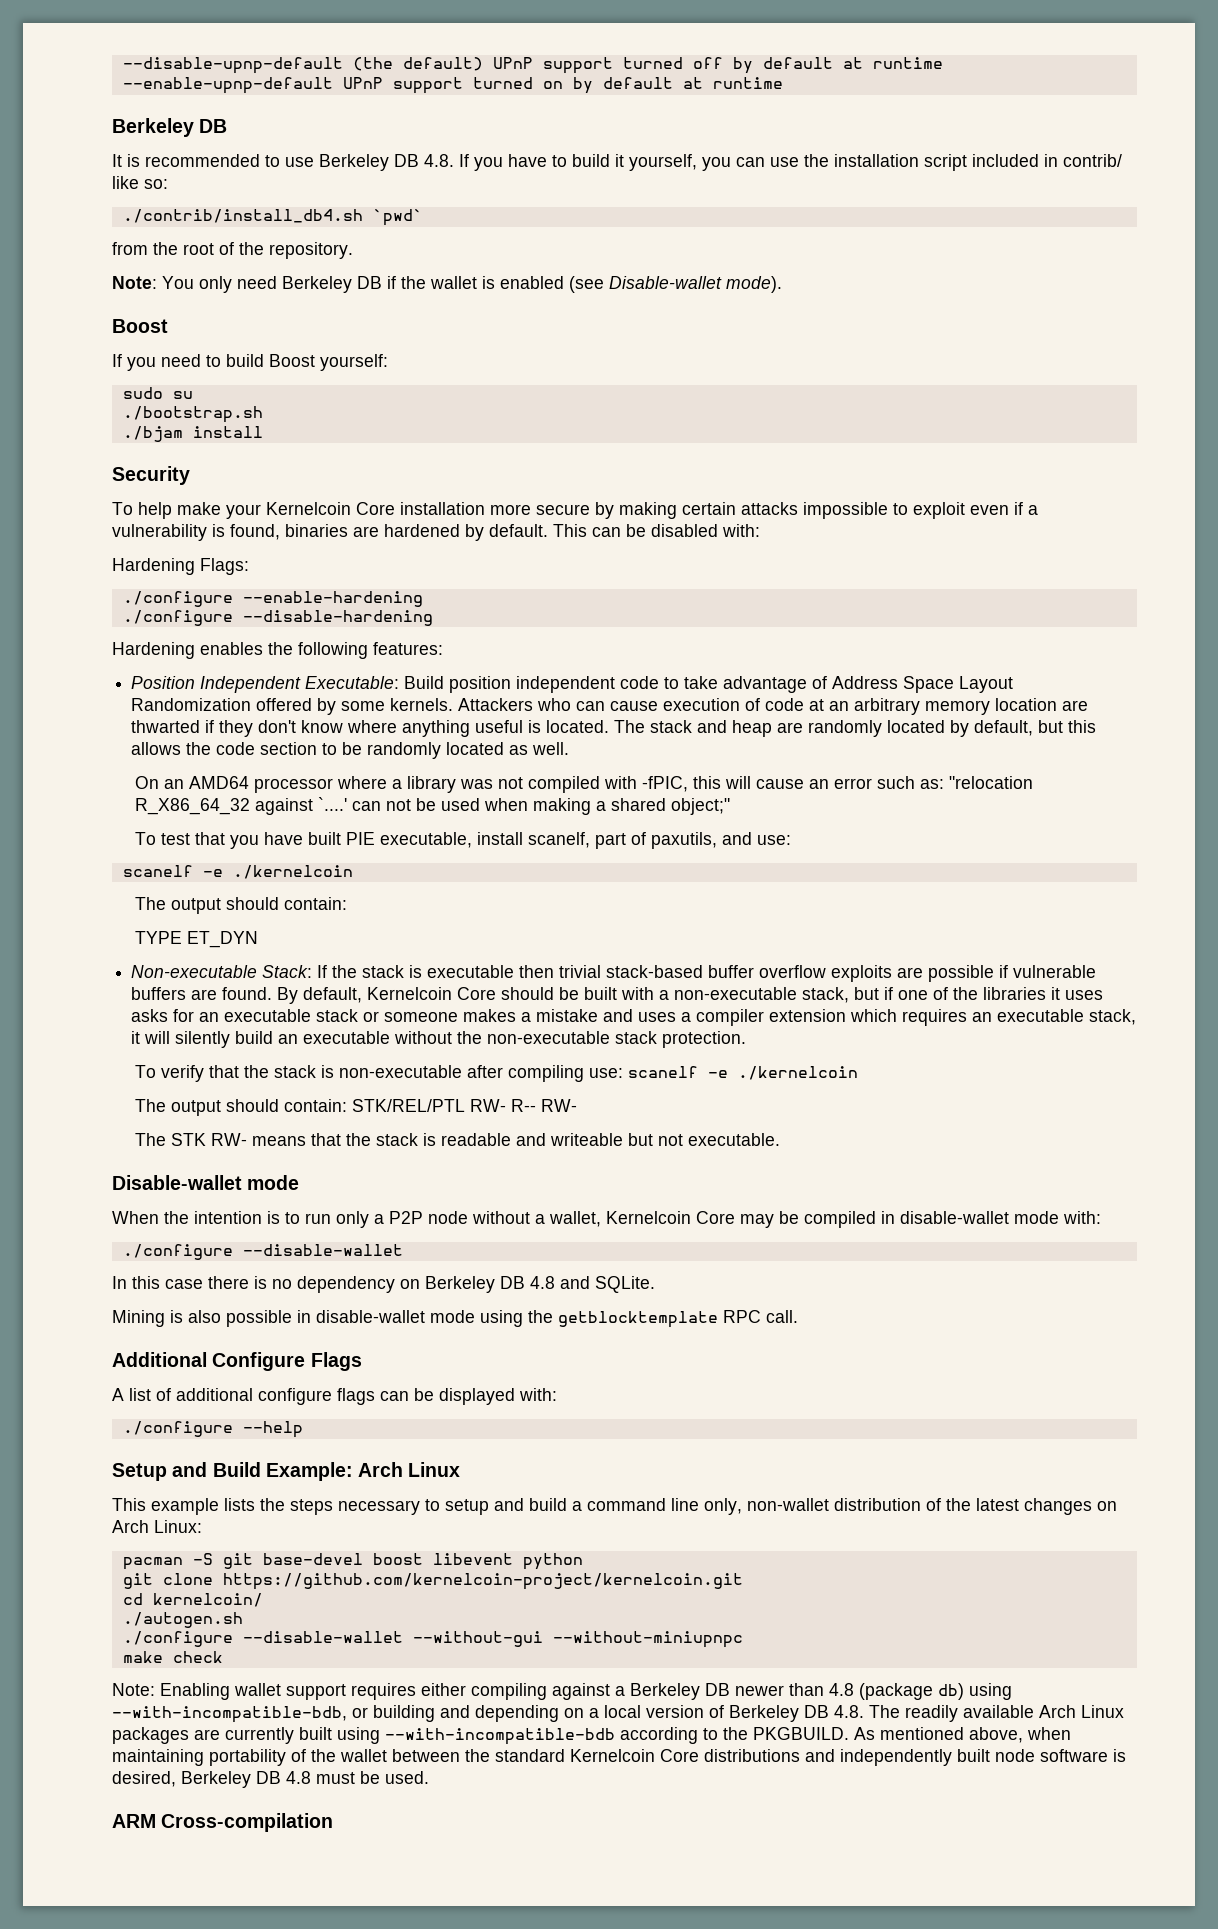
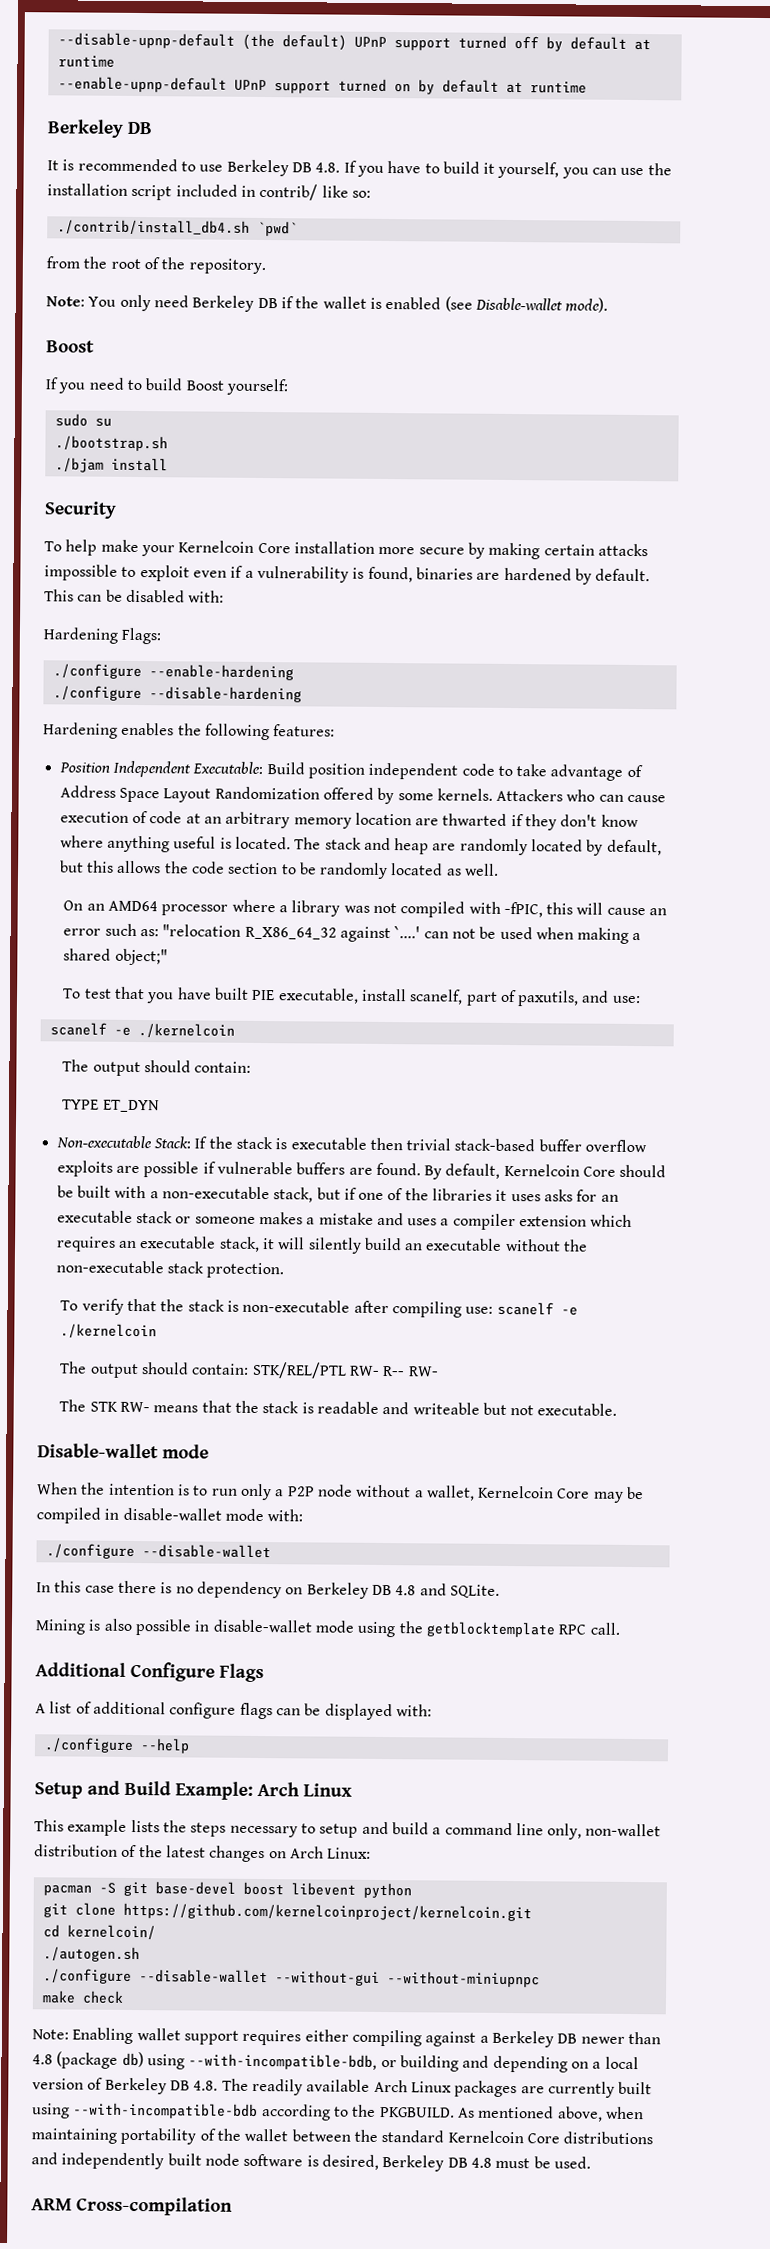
- git clone https://github.com/kernelcoin-project/kernelcoin.git
+ git clone https://github.com/kernelcoinproject/kernelcoin.git

